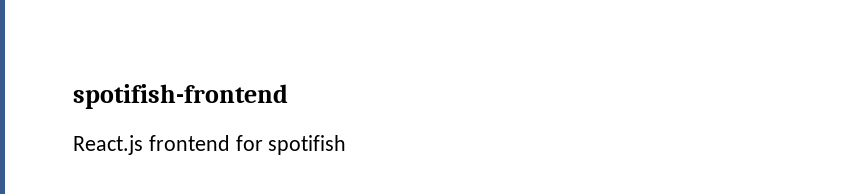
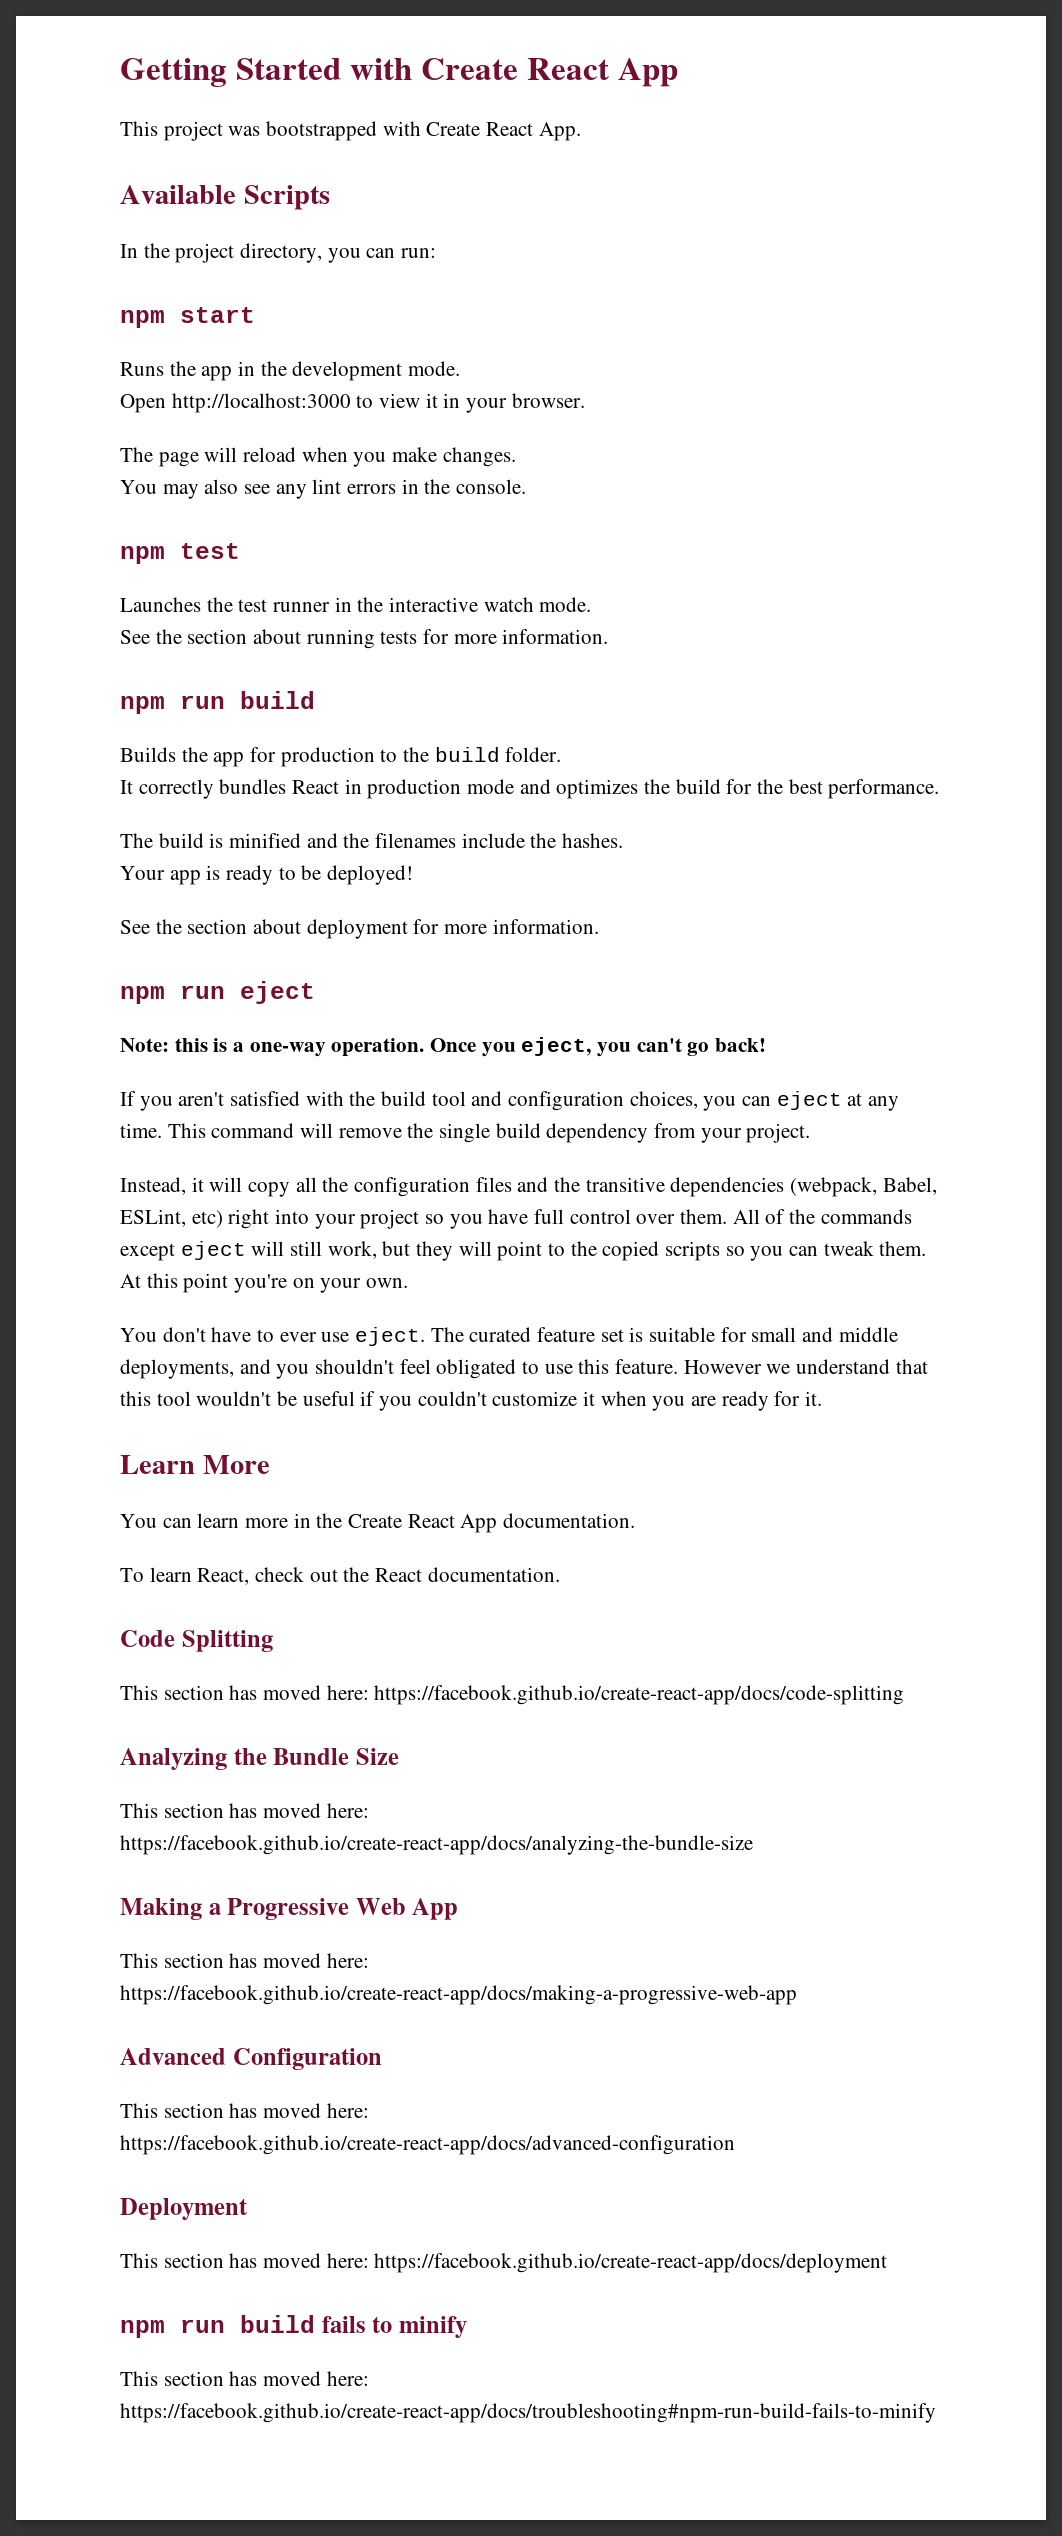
- spotifish-frontend
- React.js frontend for spotifish
+ Getting Started with Create React App
+ This project was bootstrapped with Create React App.
+ Available Scripts
+ In the project directory, you can run:
+ npm start
+ Runs the app in the development mode.
+ Open http://localhost:3000 to view it in your browser.
+ The page will reload when you make changes.
+ You may also see any lint errors in the console.
+ npm test
+ Launches the test runner in the interactive watch mode.
+ See the section about running tests for more information.
+ npm run build
+ Builds the app for production to the build folder.
+ It correctly bundles React in production mode and optimizes the build for the best performance.
+ The build is minified and the filenames include the hashes.
+ Your app is ready to be deployed!
+ See the section about deployment for more information.
+ npm run eject
+ Note: this is a one-way operation. Once you eject, you can't go back!
+ If you aren't satisfied with the build tool and configuration choices, you can eject at any time. This command will remove the single build dependency from your project.
+ Instead, it will copy all the configuration files and the transitive dependencies (webpack, Babel, ESLint, etc) right into your project so you have full control over them. All of the commands except eject will still work, but they will point to the copied scripts so you can tweak them. At this point you're on your own.
+ You don't have to ever use eject. The curated feature set is suitable for small and middle deployments, and you shouldn't feel obligated to use this feature. However we understand that this tool wouldn't be useful if you couldn't customize it when you are ready for it.
+ Learn More
+ You can learn more in the Create React App documentation.
+ To learn React, check out the React documentation.
+ Code Splitting
+ This section has moved here: https://facebook.github.io/create-react-app/docs/code-splitting
+ Analyzing the Bundle Size
+ This section has moved here: https://facebook.github.io/create-react-app/docs/analyzing-the-bundle-size
+ Making a Progressive Web App
+ This section has moved here: https://facebook.github.io/create-react-app/docs/making-a-progressive-web-app
+ Advanced Configuration
+ This section has moved here: https://facebook.github.io/create-react-app/docs/advanced-configuration
+ Deployment
+ This section has moved here: https://facebook.github.io/create-react-app/docs/deployment
+ npm run build fails to minify
+ This section has moved here: https://facebook.github.io/create-react-app/docs/troubleshooting#npm-run-build-fails-to-minify

